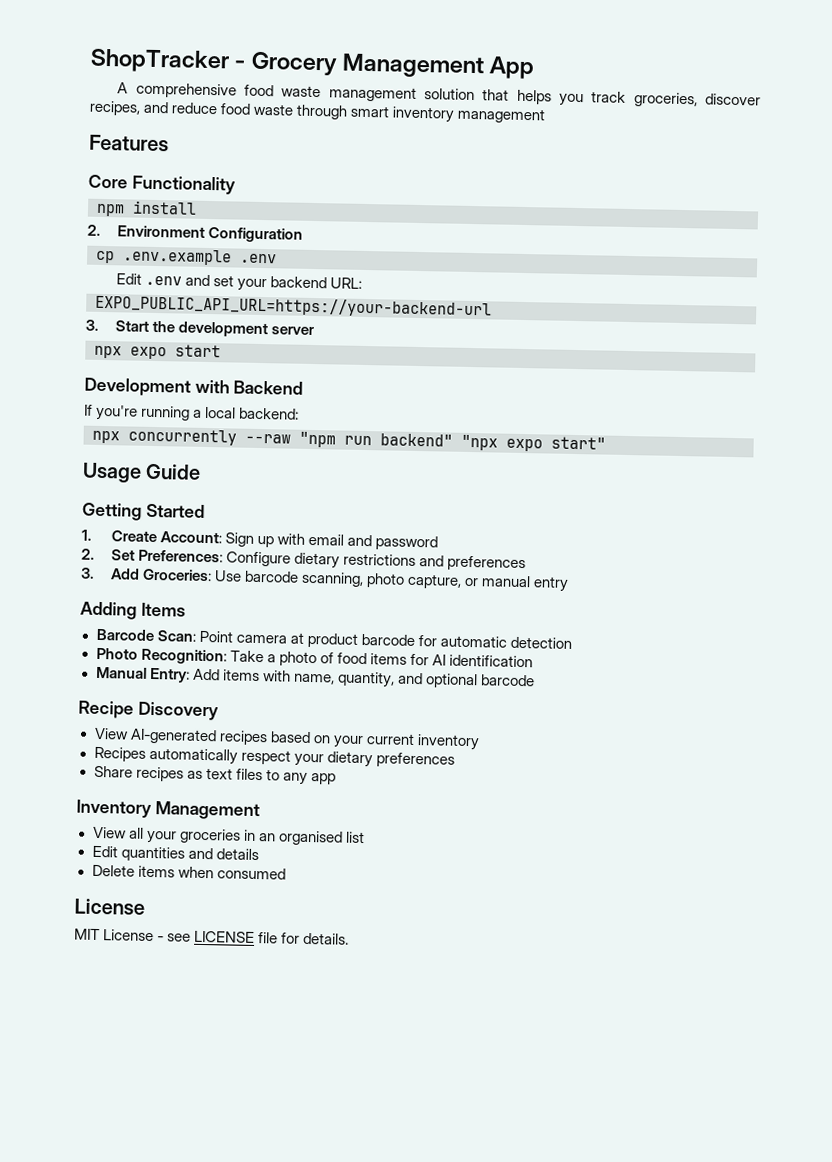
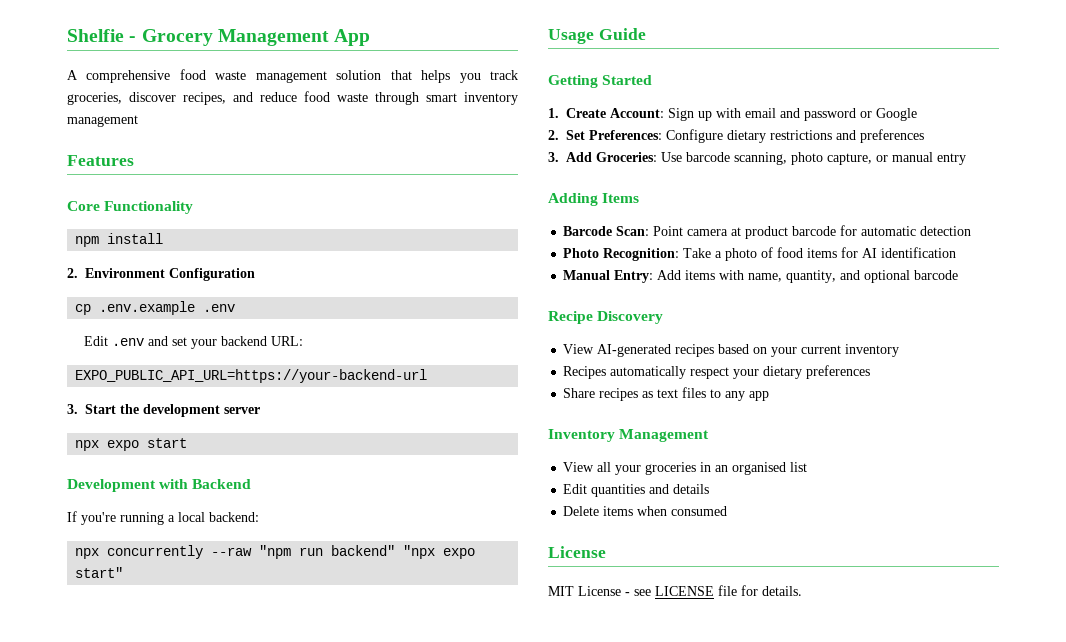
- ShopTracker - Grocery Management App
+ Shelfie - Grocery Management App
- 1. Create Account: Sign up with email and password
+ 1. Create Account: Sign up with email and password or Google

